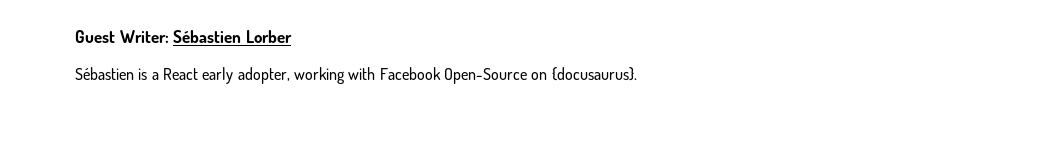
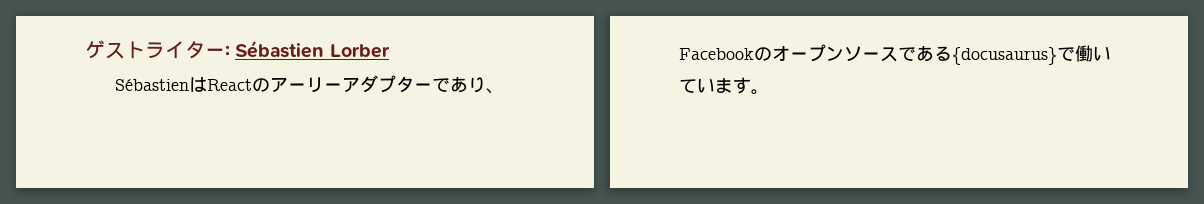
- Guest Writer: Sébastien Lorber
+ ゲストライター: Sébastien Lorber
- Sébastien is a React early adopter, working with Facebook Open-Source on {docusaurus}.
+ SébastienはReactのアーリーアダプターであり、Facebookのオープンソースである{docusaurus}で働いています。

